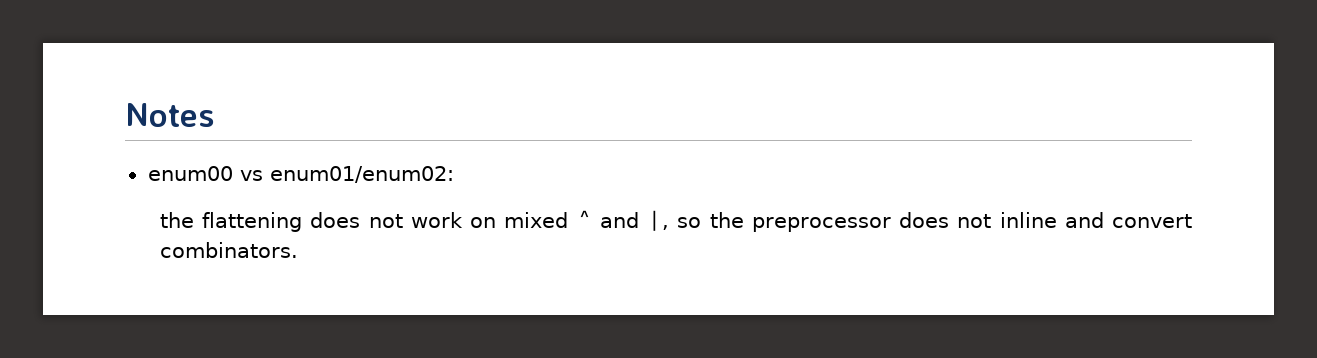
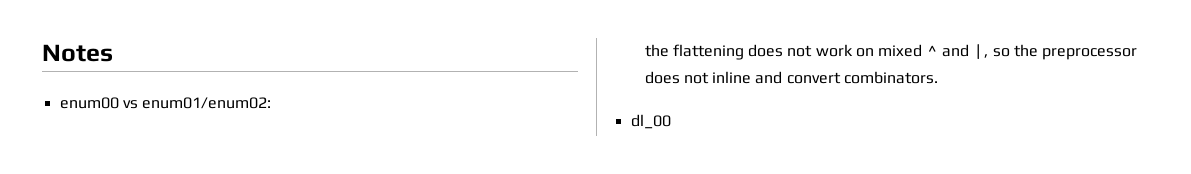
+ dl_00

